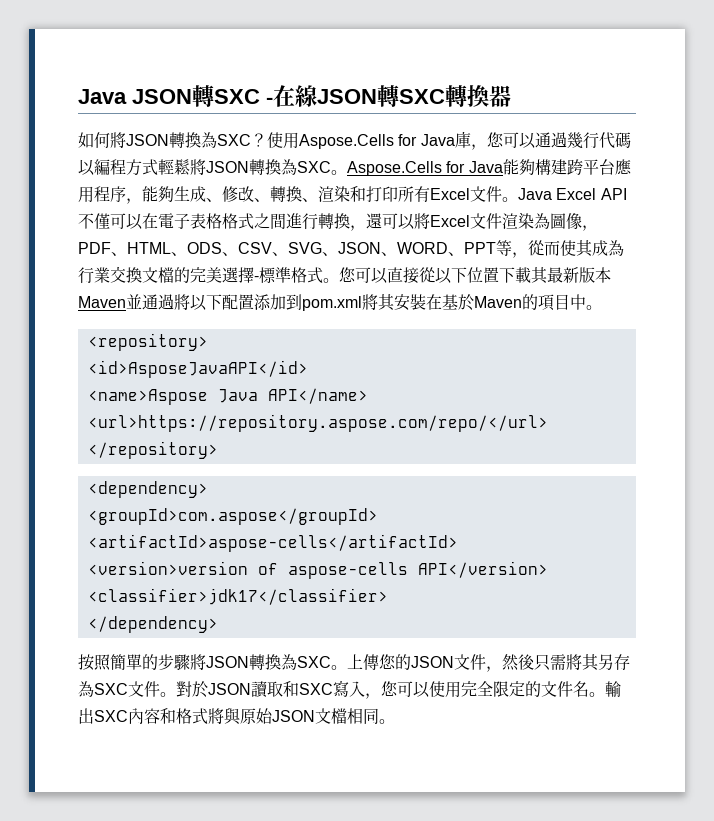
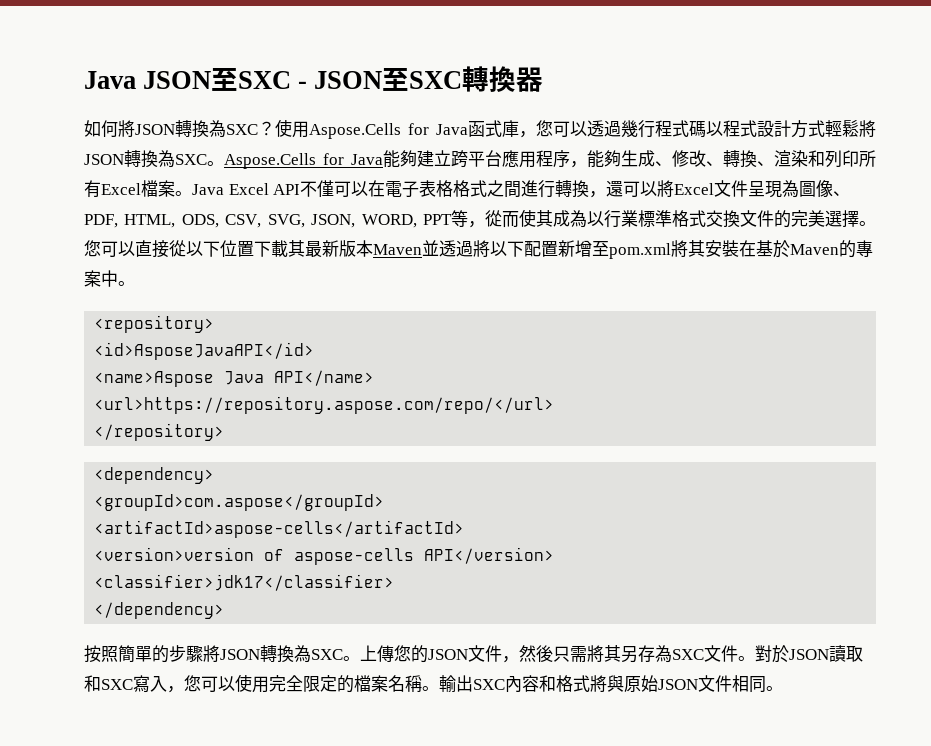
- Java JSON轉SXC -在線JSON轉SXC轉換器
+ Java JSON至SXC - JSON至SXC轉換器
- 使用Aspose.Cells for Java庫，您可以通過幾行代碼以編程方式輕鬆將JSON轉換為SXC。
+ 使用Aspose.Cells for Java函式庫，您可以透過幾行程式碼以程式設計方式輕鬆將JSON轉換為SXC。
- Aspose.Cells for Java能夠構建跨平台應用程序，能夠生成、修改、轉換、渲染和打印所有Excel文件。
+ Aspose.Cells for Java能夠建立跨平台應用程序，能夠生成、修改、轉換、渲染和列印所有Excel檔案。
- Java Excel API不僅可以在電子表格格式之間進行轉換，還可以將Excel文件渲染為圖像，PDF、HTML、ODS、CSV、SVG、JSON、WORD、PPT等，從而使其成為行業交換文檔的完美選擇-標準格式。
+ Java Excel API不僅可以在電子表格格式之間進行轉換，還可以將Excel文件呈現為圖像、PDF, HTML, ODS, CSV, SVG, JSON, WORD, PPT等，從而使其成為以行業標準格式交換文件的完美選擇。
- 您可以直接從以下位置下載其最新版本Maven並通過將以下配置添加到pom.xml將其安裝在基於Maven的項目中。
+ 您可以直接從以下位置下載其最新版本Maven並透過將以下配置新增至pom.xml將其安裝在基於Maven的專案中。
- 對於JSON讀取和SXC寫入，您可以使用完全限定的文件名。
+ 對於JSON讀取和SXC寫入，您可以使用完全限定的檔案名稱。
- 輸出SXC內容和格式將與原始JSON文檔相同。
+ 輸出SXC內容和格式將與原始JSON文件相同。

